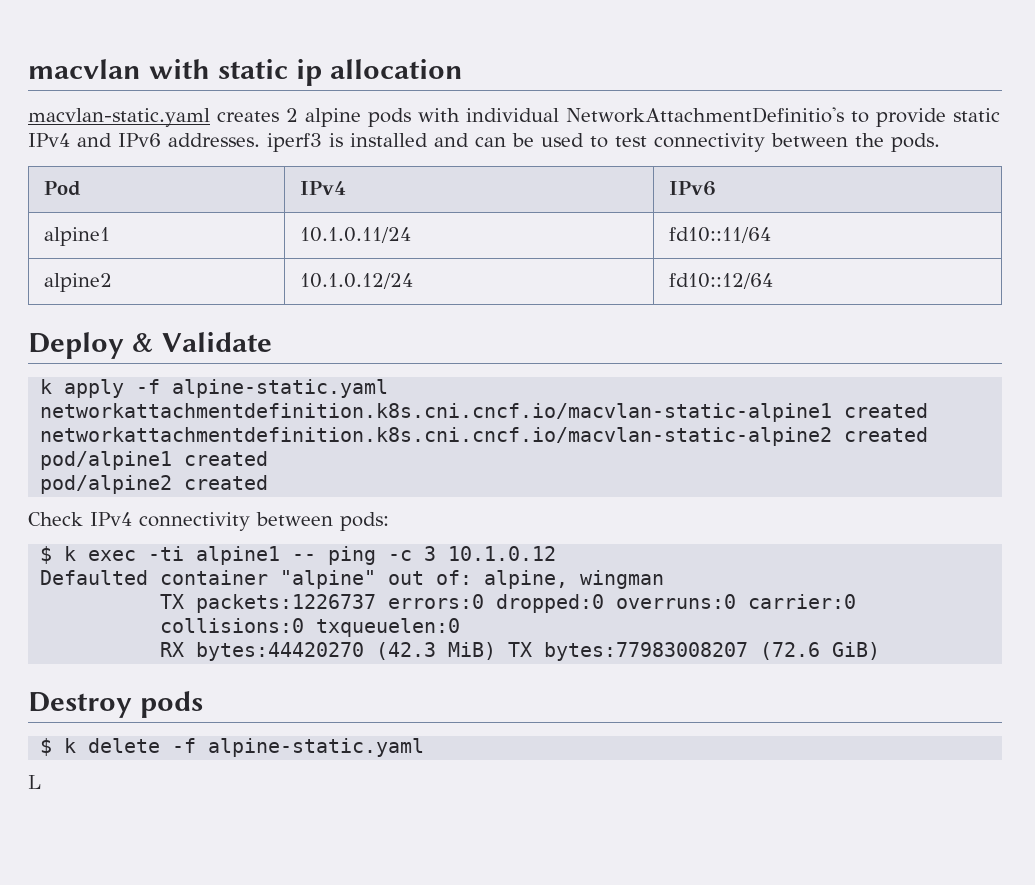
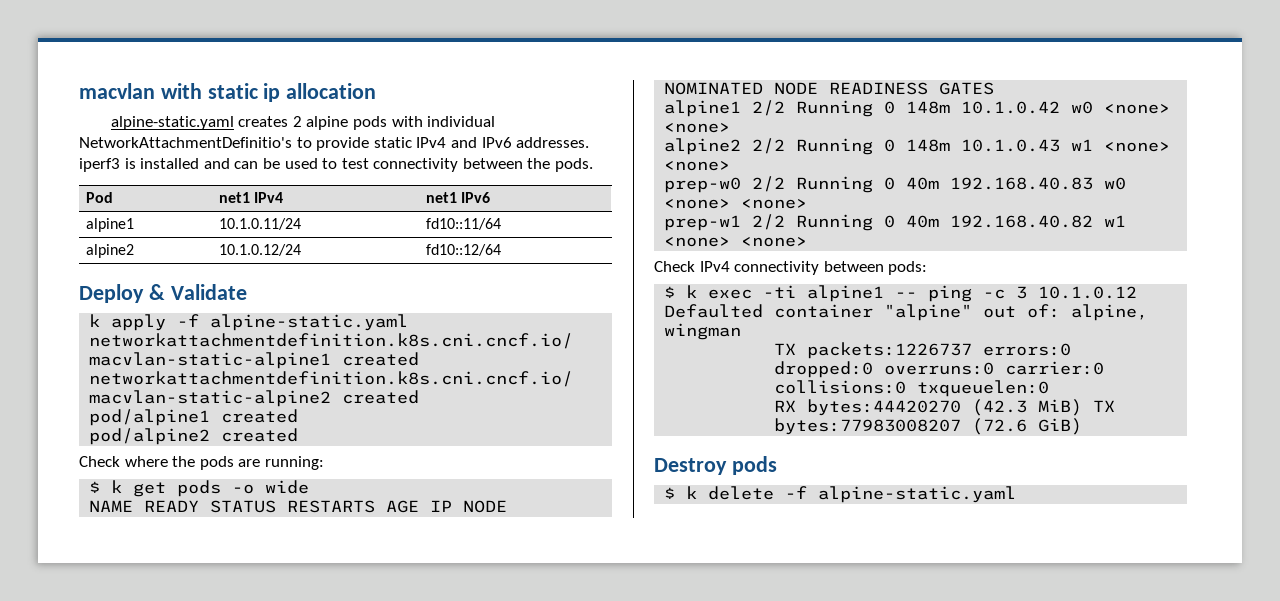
- macvlan-static.yaml creates 2 alpine pods with individual NetworkAttachmentDefinitio's to provide static IPv4 and IPv6 addresses. iperf3 is installed and can be used to test connectivity between the pods.
+ alpine-static.yaml creates 2 alpine pods with individual NetworkAttachmentDefinitio's to provide static IPv4 and IPv6 addresses. iperf3 is installed and can be used to test connectivity between the pods.
- Pod | IPv4 | IPv6
+ Pod | net1 IPv4 | net1 IPv6
+ Check where the pods are running:
+ $ k get pods -o wide
+ NAME READY STATUS RESTARTS AGE IP NODE NOMINATED NODE READINESS GATES
+ alpine1 2/2 Running 0 148m 10.1.0.42 w0 <none> <none>
+ alpine2 2/2 Running 0 148m 10.1.0.43 w1 <none> <none>
+ prep-w0 2/2 Running 0 40m 192.168.40.83 w0 <none> <none>
+ prep-w1 2/2 Running 0 40m 192.168.40.82 w1 <none> <none>
- L

